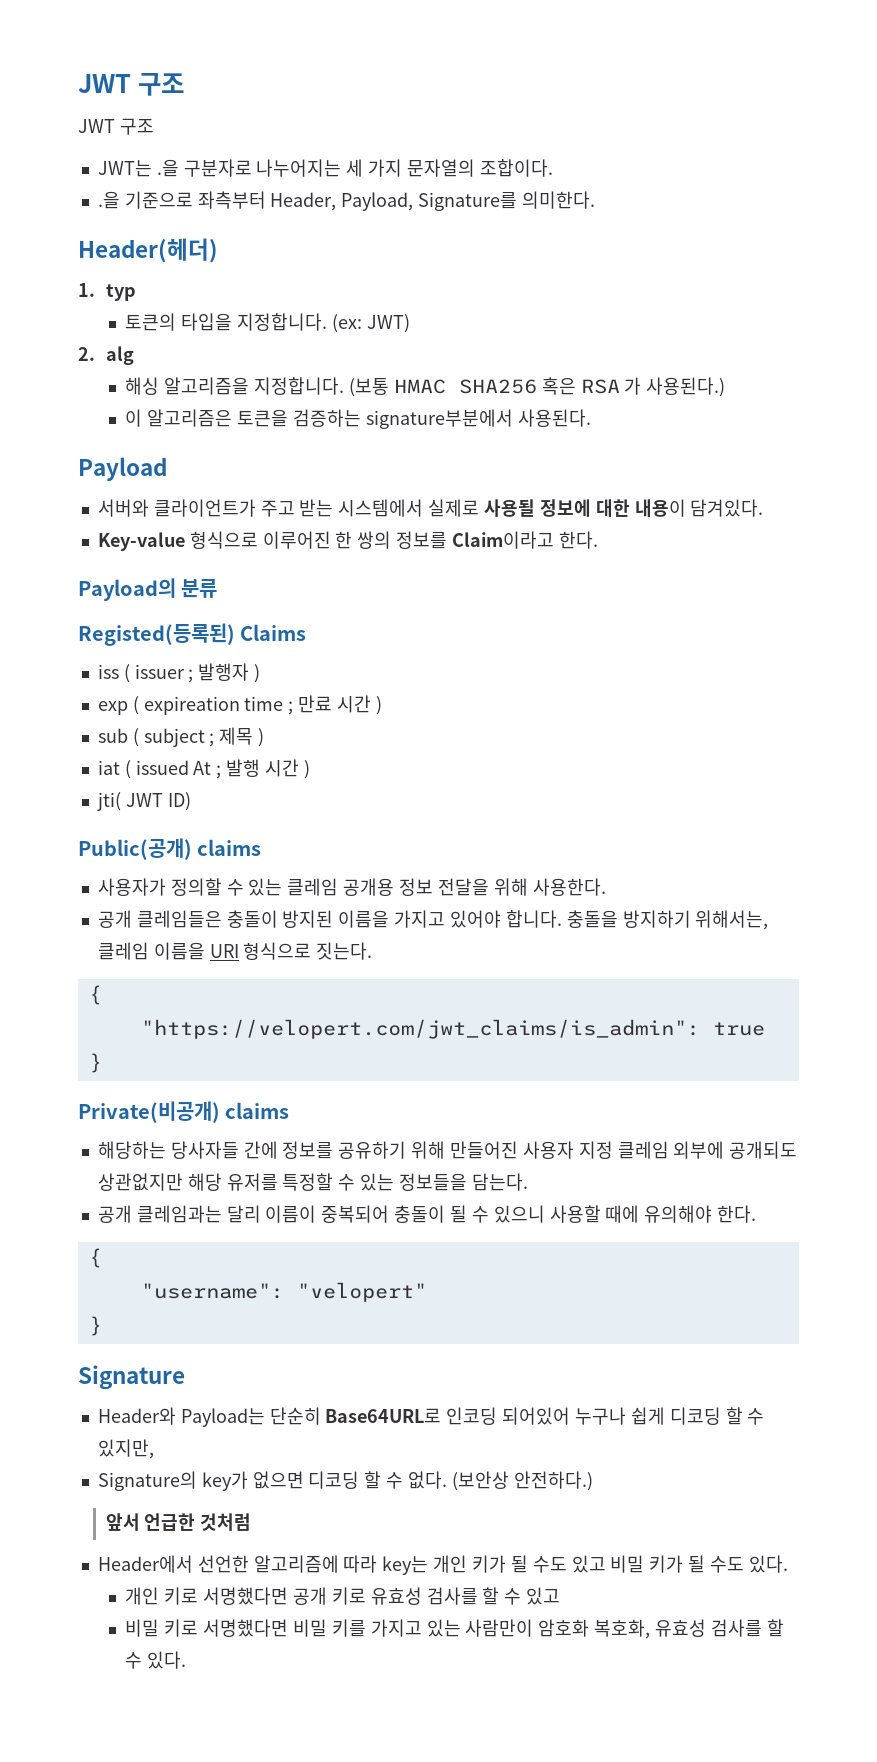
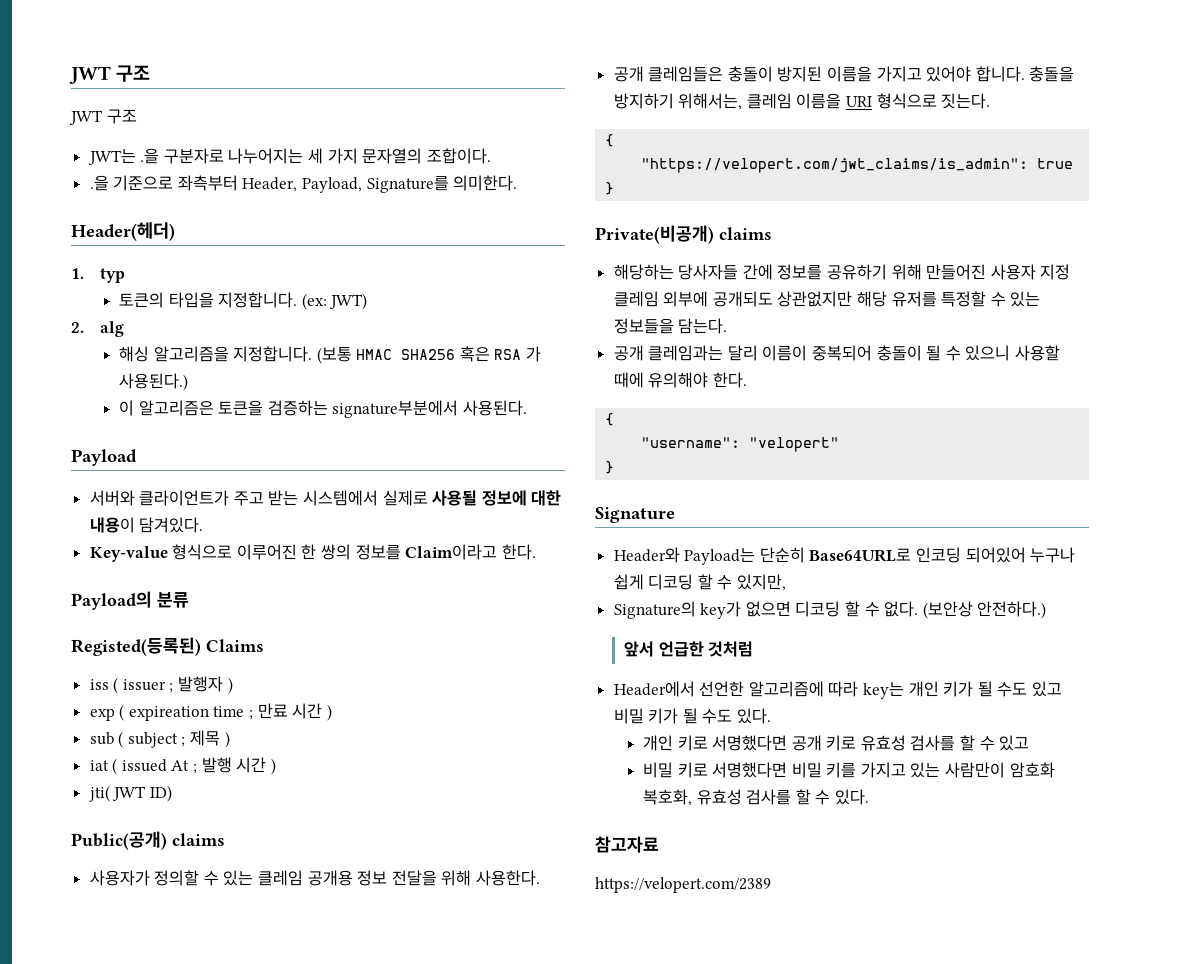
+ 참고자료
+ https://velopert.com/2389

